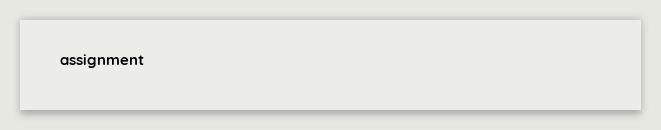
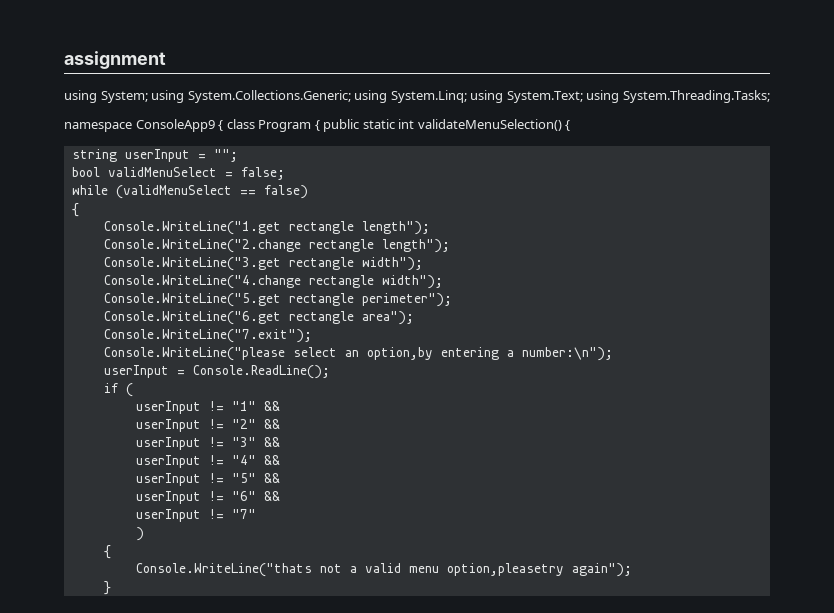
+ using System; using System.Collections.Generic; using System.Linq; using System.Text; using System.Threading.Tasks;
+ namespace ConsoleApp9 { class Program { public static int validateMenuSelection() {
+ string userInput = "";
+ bool validMenuSelect = false;
+ while (validMenuSelect == false)
+ {
+ Console.WriteLine("1.get rectangle length");
+ Console.WriteLine("2.change rectangle length");
+ Console.WriteLine("3.get rectangle width");
+ Console.WriteLine("4.change rectangle width");
+ Console.WriteLine("5.get rectangle perimeter");
+ Console.WriteLine("6.get rectangle area");
+ Console.WriteLine("7.exit");
+ Console.WriteLine("please select an option,by entering a number:\n");
+ userInput = Console.ReadLine();
+ if (
+ userInput != "1" &&
+ userInput != "2" &&
+ userInput != "3" &&
+ userInput != "4" &&
+ userInput != "5" &&
+ userInput != "6" &&
+ userInput != "7"
+ )
+ {
+ Console.WriteLine("thats not a valid menu option,pleasetry again");
+ }

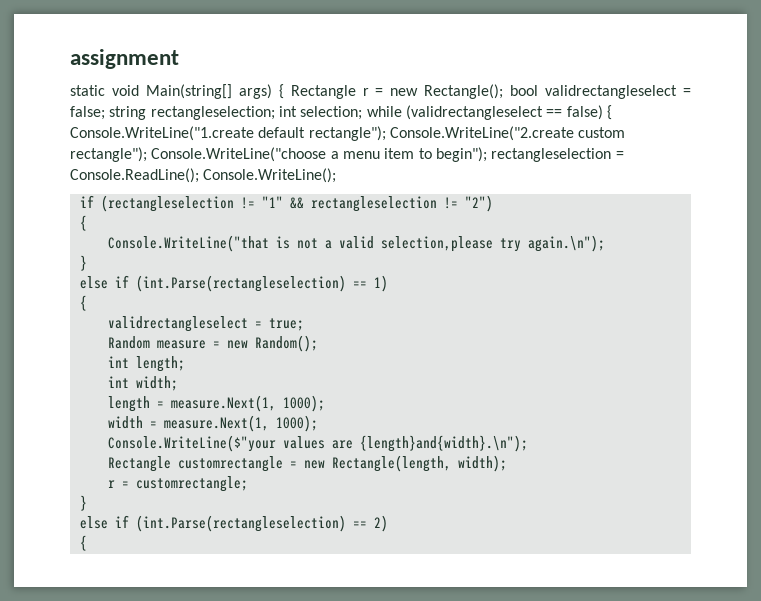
- using System; using System.Collections.Generic; using System.Linq; using System.Text; using System.Threading.Tasks;
- namespace ConsoleApp9 { class Program { public static int validateMenuSelection() {
- string userInput = "";
- bool validMenuSelect = false;
- while (validMenuSelect == false)
+ static void Main(string[] args) { Rectangle r = new Rectangle(); bool validrectangleselect = false; string rectangleselection; int selection; while (validrectangleselect == false) { Console.WriteLine("1.create default rectangle"); Console.WriteLine("2.create custom rectangle"); Console.WriteLine("choose a menu item to begin"); rectangleselection = Console.ReadLine(); Console.WriteLine();
+ if (rectangleselection != "1" && rectangleselection != "2")
  {
- Console.WriteLine("1.get rectangle length");
- Console.WriteLine("2.change rectangle length");
- Console.WriteLine("3.get rectangle width");
- Console.WriteLine("4.change rectangle width");
- Console.WriteLine("5.get rectangle perimeter");
- Console.WriteLine("6.get rectangle area");
- Console.WriteLine("7.exit");
- Console.WriteLine("please select an option,by entering a number:\n");
- userInput = Console.ReadLine();
- if (
- userInput != "1" &&
- userInput != "2" &&
- userInput != "3" &&
- userInput != "4" &&
- userInput != "5" &&
- userInput != "6" &&
- userInput != "7"
- )
+ Console.WriteLine("that is not a valid selection,please try again.\n");
+ }
+ else if (int.Parse(rectangleselection) == 1)
  {
- Console.WriteLine("thats not a valid menu option,pleasetry again");
+ validrectangleselect = true;
+ Random measure = new Random();
+ int length;
+ int width;
+ length = measure.Next(1, 1000);
+ width = measure.Next(1, 1000);
+ Console.WriteLine($"your values are {length}and{width}.\n");
+ Rectangle customrectangle = new Rectangle(length, width);
+ r = customrectangle;
  }
+ else if (int.Parse(rectangleselection) == 2)
+ {

